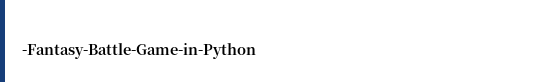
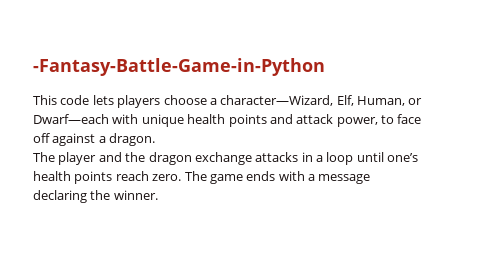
+ This code lets players choose a character—Wizard, Elf, Human, or Dwarf—each with unique health points and attack power, to face off against a dragon.
+ The player and the dragon exchange attacks in a loop until one’s health points reach zero. The game ends with a message declaring the winner.

